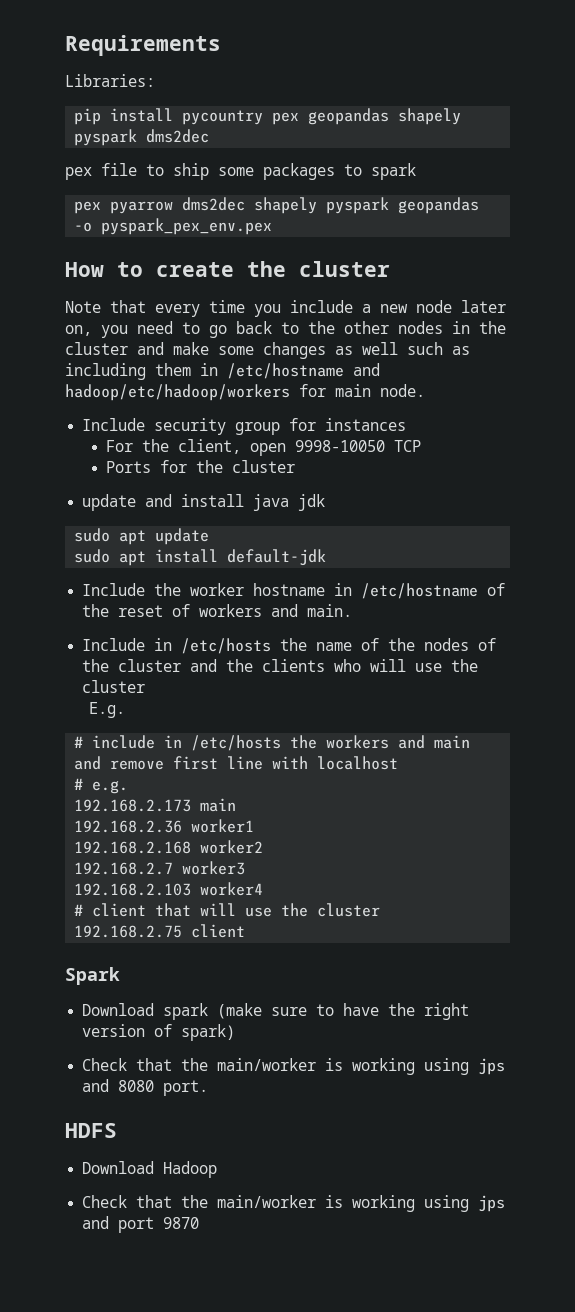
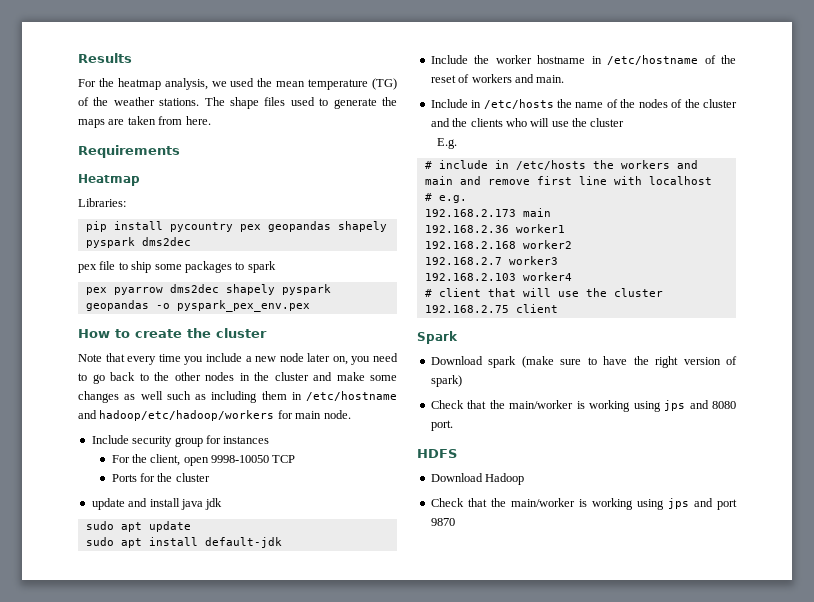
+ Results
+ For the heatmap analysis, we used the mean temperature (TG) of the weather stations. The shape files used to generate the maps are taken from here.
+ Heatmap

